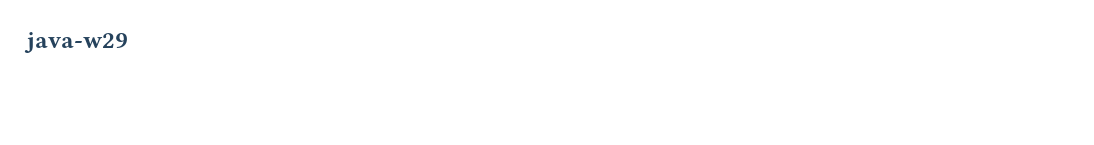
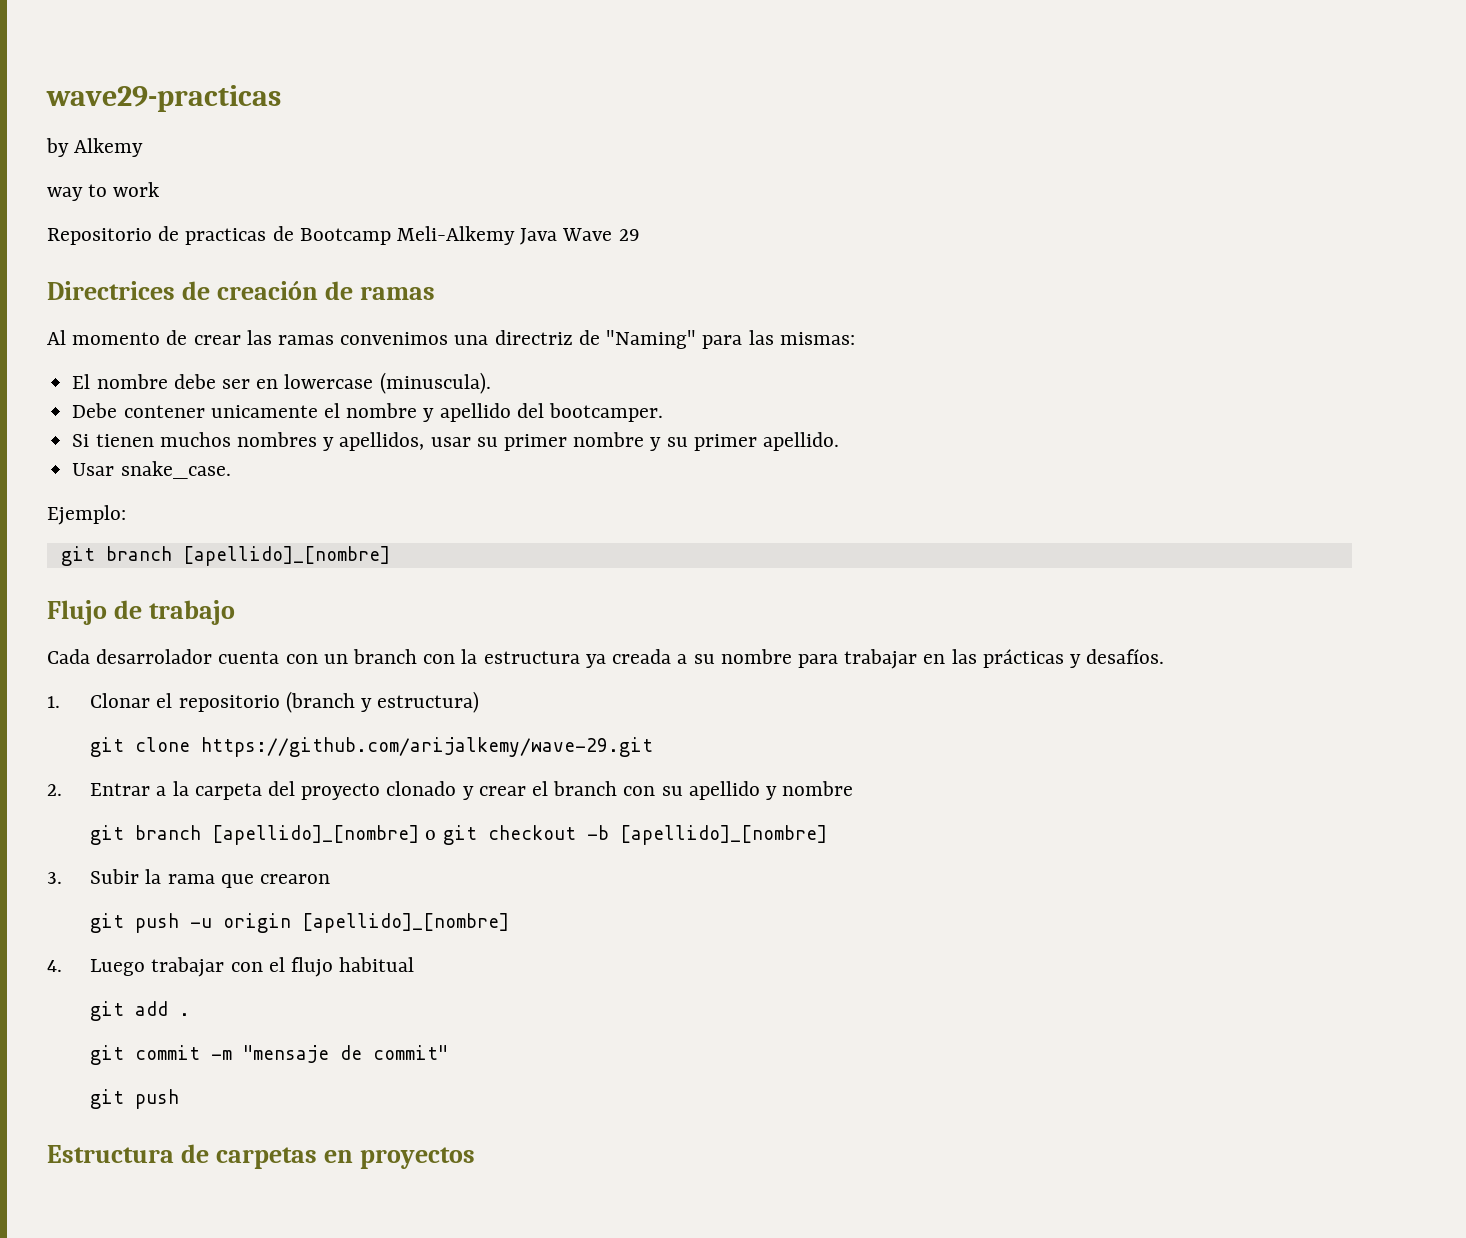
- java-w29
+ wave29-practicas
+ by Alkemy
+ way to work
+ Repositorio de practicas de Bootcamp Meli-Alkemy Java Wave 29
+ Directrices de creación de ramas
+ Al momento de crear las ramas convenimos una directriz de "Naming" para las mismas:
+ El nombre debe ser en lowercase (minuscula).
+ Debe contener unicamente el nombre y apellido del bootcamper.
+ Si tienen muchos nombres y apellidos, usar su primer nombre y su primer apellido.
+ Usar snake_case.
+ Ejemplo:
+ git branch [apellido]_[nombre]
+ Flujo de trabajo
+ Cada desarrolador cuenta con un branch con la estructura ya creada a su nombre para trabajar en las prácticas y desafíos.
+ 1. Clonar el repositorio (branch y estructura)
+ git clone https://github.com/arijalkemy/wave-29.git
+ 2. Entrar a la carpeta del proyecto clonado y crear el branch con su apellido y nombre
+ git branch [apellido]_[nombre] o git checkout -b [apellido]_[nombre]
+ 3. Subir la rama que crearon
+ git push -u origin [apellido]_[nombre]
+ 4. Luego trabajar con el flujo habitual
+ git add .
+ git commit -m "mensaje de commit"
+ git push
+ Estructura de carpetas en proyectos

